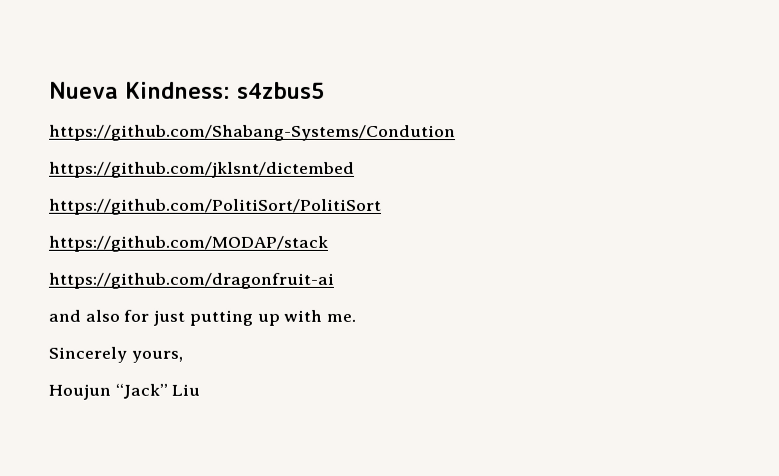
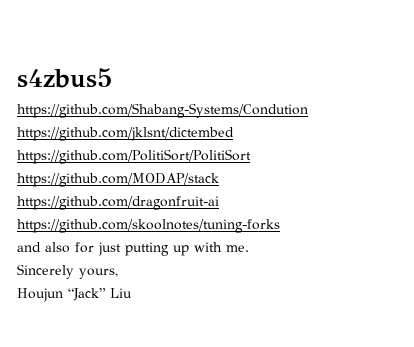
- Nueva Kindness: s4zbus5
+ s4zbus5
+ https://github.com/skoolnotes/tuning-forks

